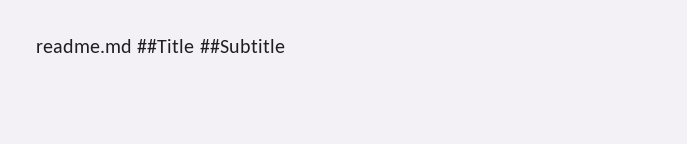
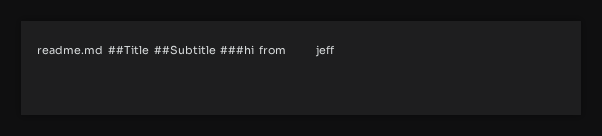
- readme.md ##Title ##Subtitle
+ readme.md ##Title ##Subtitle ###hi from jeff

